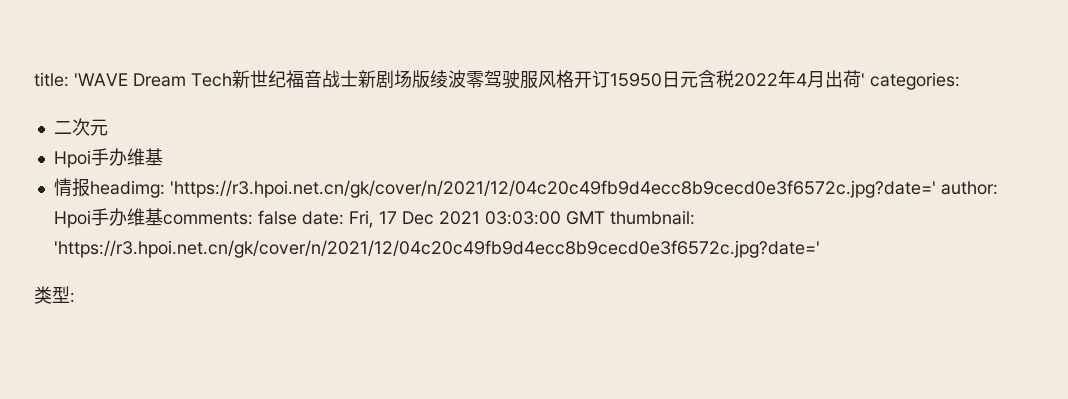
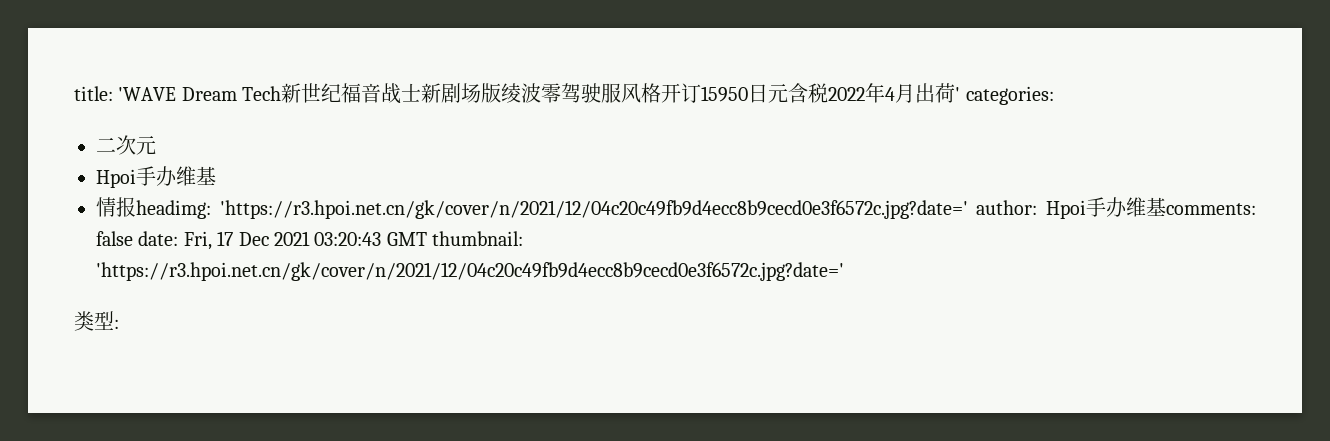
- 情报headimg: 'https://r3.hpoi.net.cn/gk/cover/n/2021/12/04c20c49fb9d4ecc8b9cecd0e3f6572c.jpg?date=' author: Hpoi手办维基comments: false date: Fri, 17 Dec 2021 03:03:00 GMT thumbnail: 'https://r3.hpoi.net.cn/gk/cover/n/2021/12/04c20c49fb9d4ecc8b9cecd0e3f6572c.jpg?date='
+ 情报headimg: 'https://r3.hpoi.net.cn/gk/cover/n/2021/12/04c20c49fb9d4ecc8b9cecd0e3f6572c.jpg?date=' author: Hpoi手办维基comments: false date: Fri, 17 Dec 2021 03:20:43 GMT thumbnail: 'https://r3.hpoi.net.cn/gk/cover/n/2021/12/04c20c49fb9d4ecc8b9cecd0e3f6572c.jpg?date='

